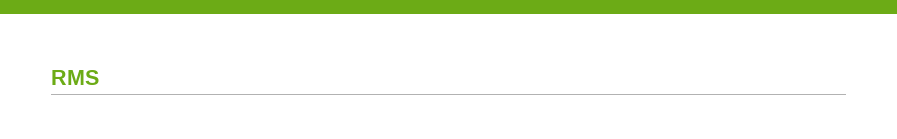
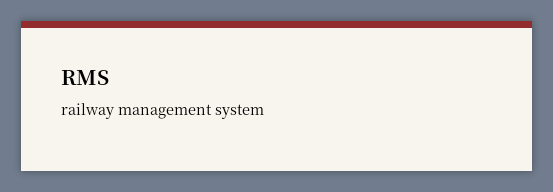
+ railway management system

